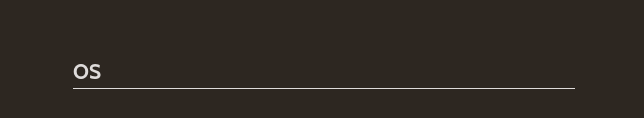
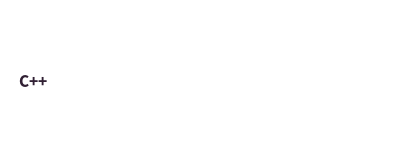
- OS
+ C++

